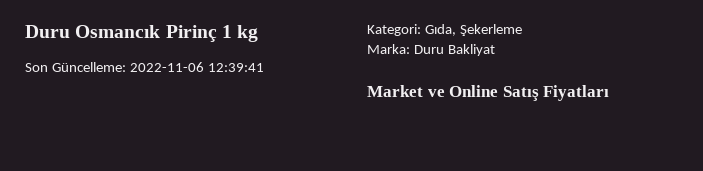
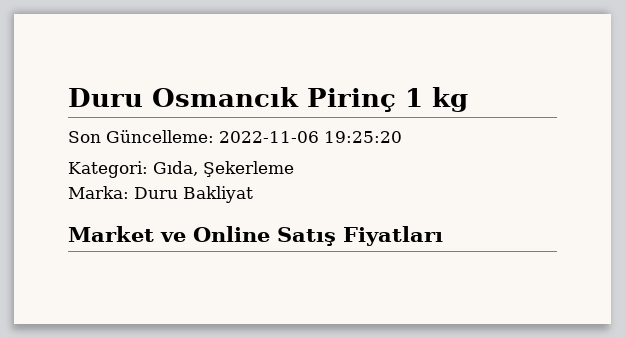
- Son Güncelleme: 2022-11-06 12:39:41
+ Son Güncelleme: 2022-11-06 19:25:20

